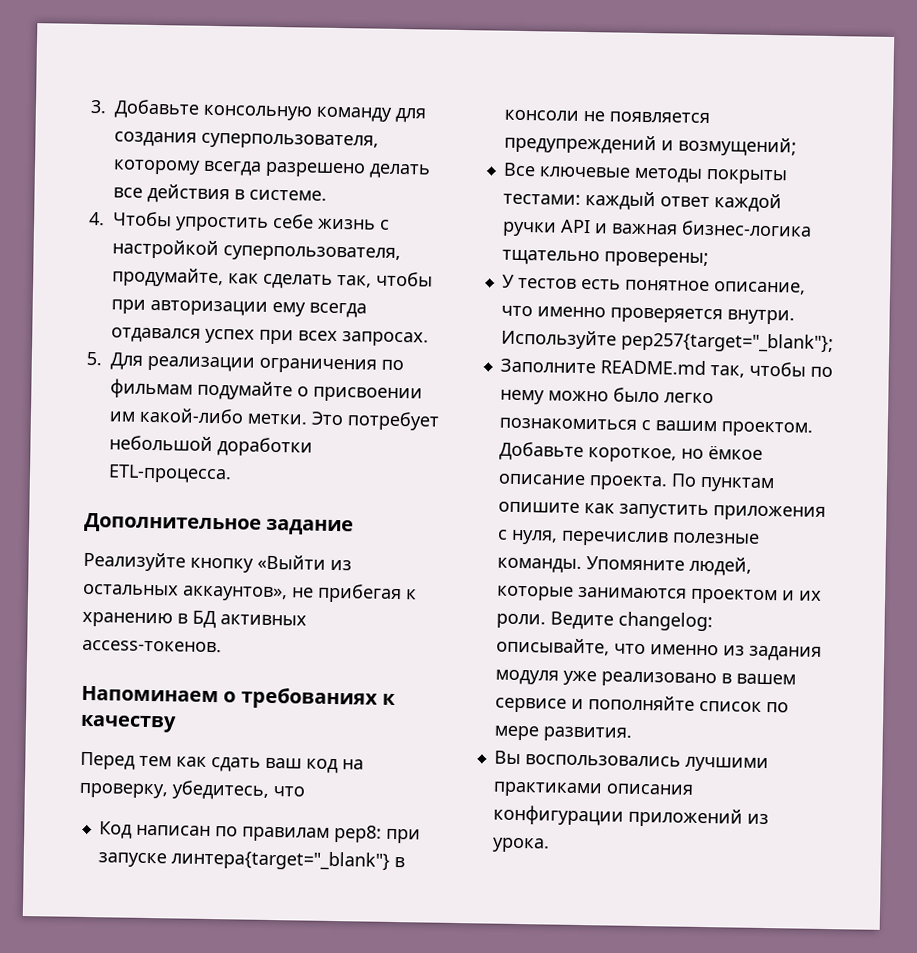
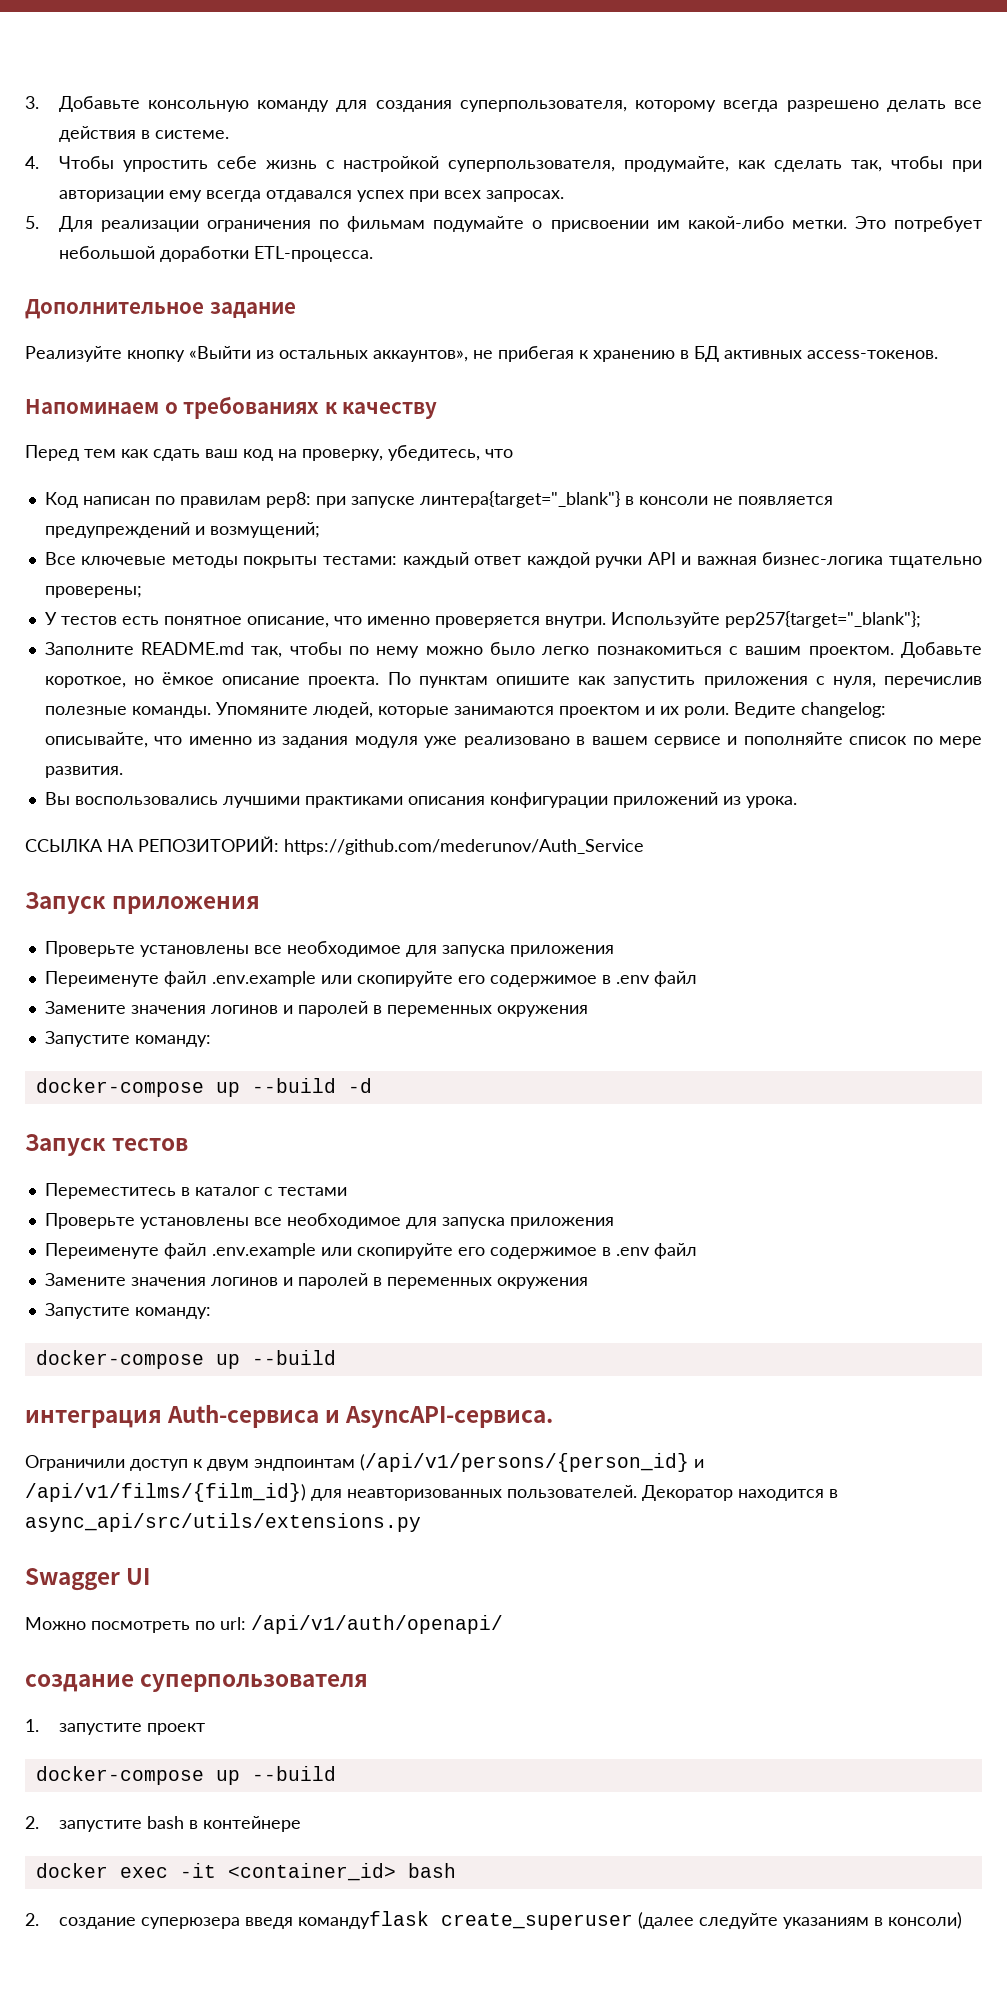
+ ССЫЛКА НА РЕПОЗИТОРИЙ: https://github.com/mederunov/Auth_Service
+ Запуск приложения
+ Проверьте установлены все необходимое для запуска приложения
+ Переименуте файл .env.example или скопируйте его содержимое в .env файл
+ Замените значения логинов и паролей в переменных окружения
+ Запустите команду:
+ docker-compose up --build -d
+ Запуск тестов
+ Переместитесь в каталог с тестами
+ Проверьте установлены все необходимое для запуска приложения
+ Переименуте файл .env.example или скопируйте его содержимое в .env файл
+ Замените значения логинов и паролей в переменных окружения
+ Запустите команду:
+ docker-compose up --build
+ интеграция Auth-сервиса и AsyncAPI-сервиса.
+ Ограничили доступ к двум эндпоинтам (/api/v1/persons/{person_id} и /api/v1/films/{film_id}) для неавторизованных пользователей. Декоратор находится в async_api/src/utils/extensions.py
+ Swagger UI
+ Можно посмотреть по url: /api/v1/auth/openapi/
+ создание суперпользователя
+ 1. запустите проект
+ docker-compose up --build
+ 2. запустите bash в контейнере
+ docker exec -it <container_id> bash
+ 2. создание суперюзера введя командуflask create_superuser (далее следуйте указаниям в консоли)

